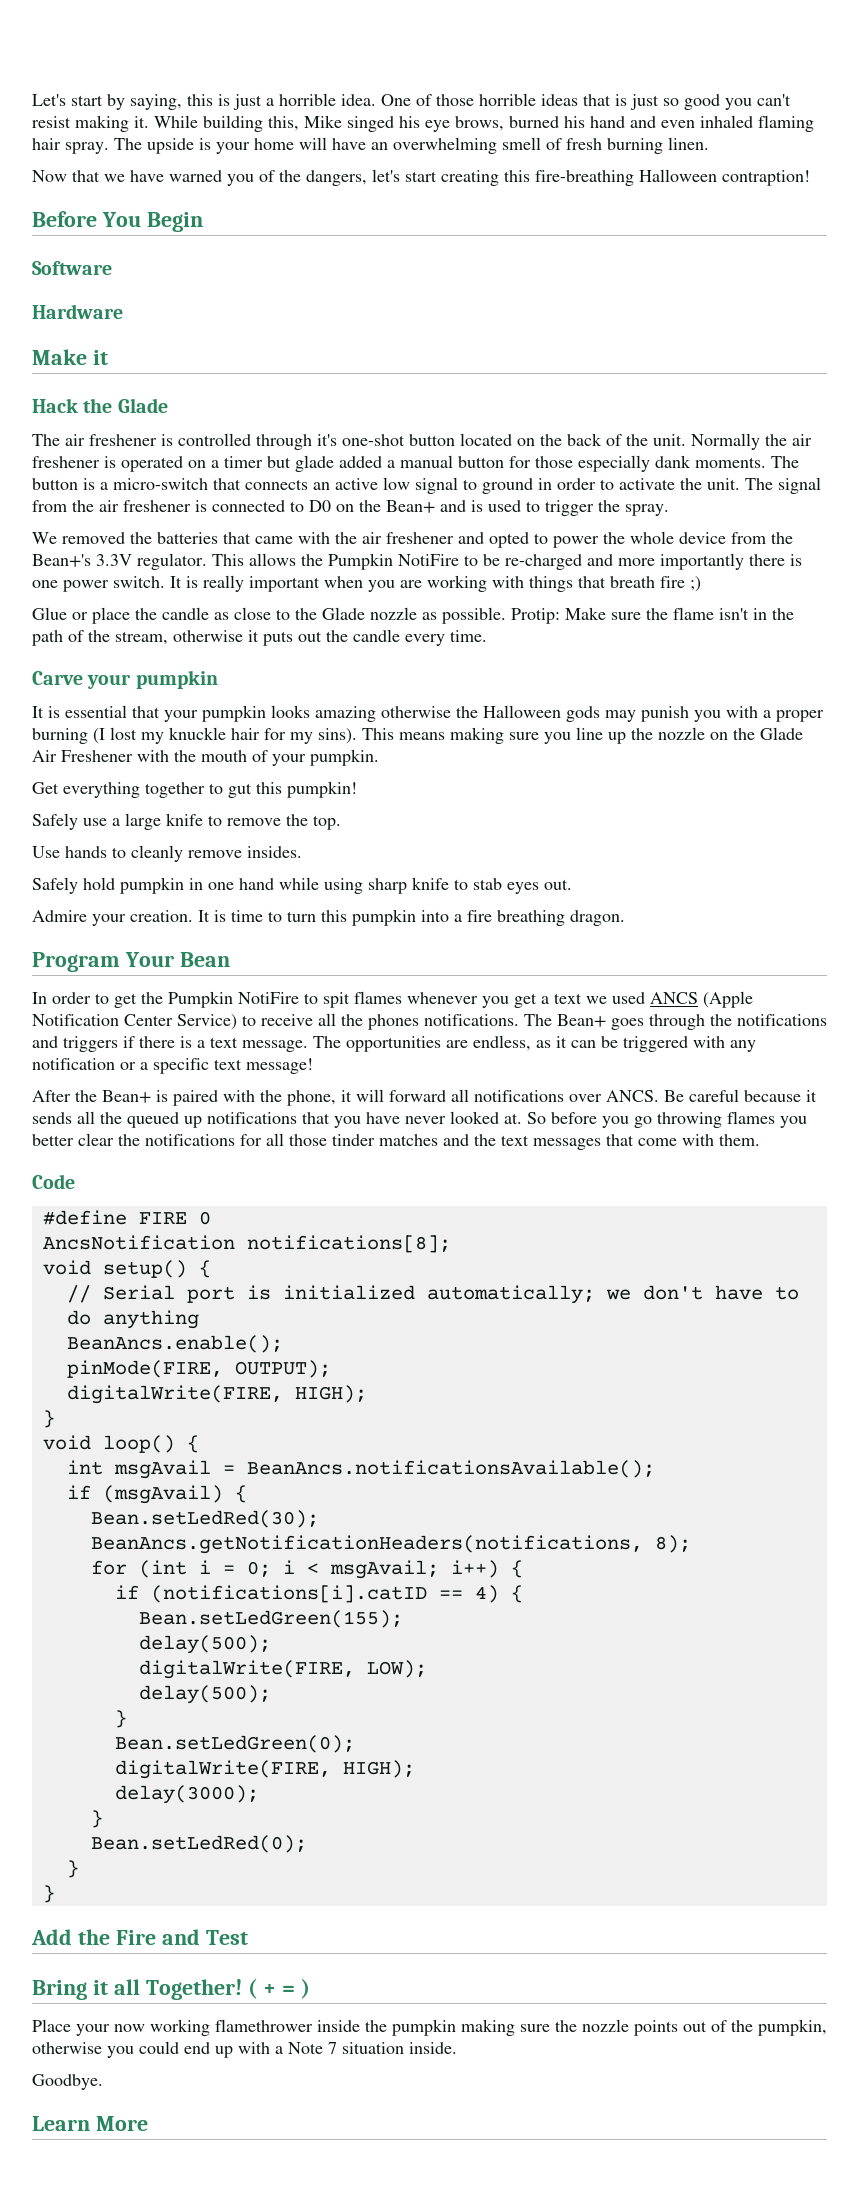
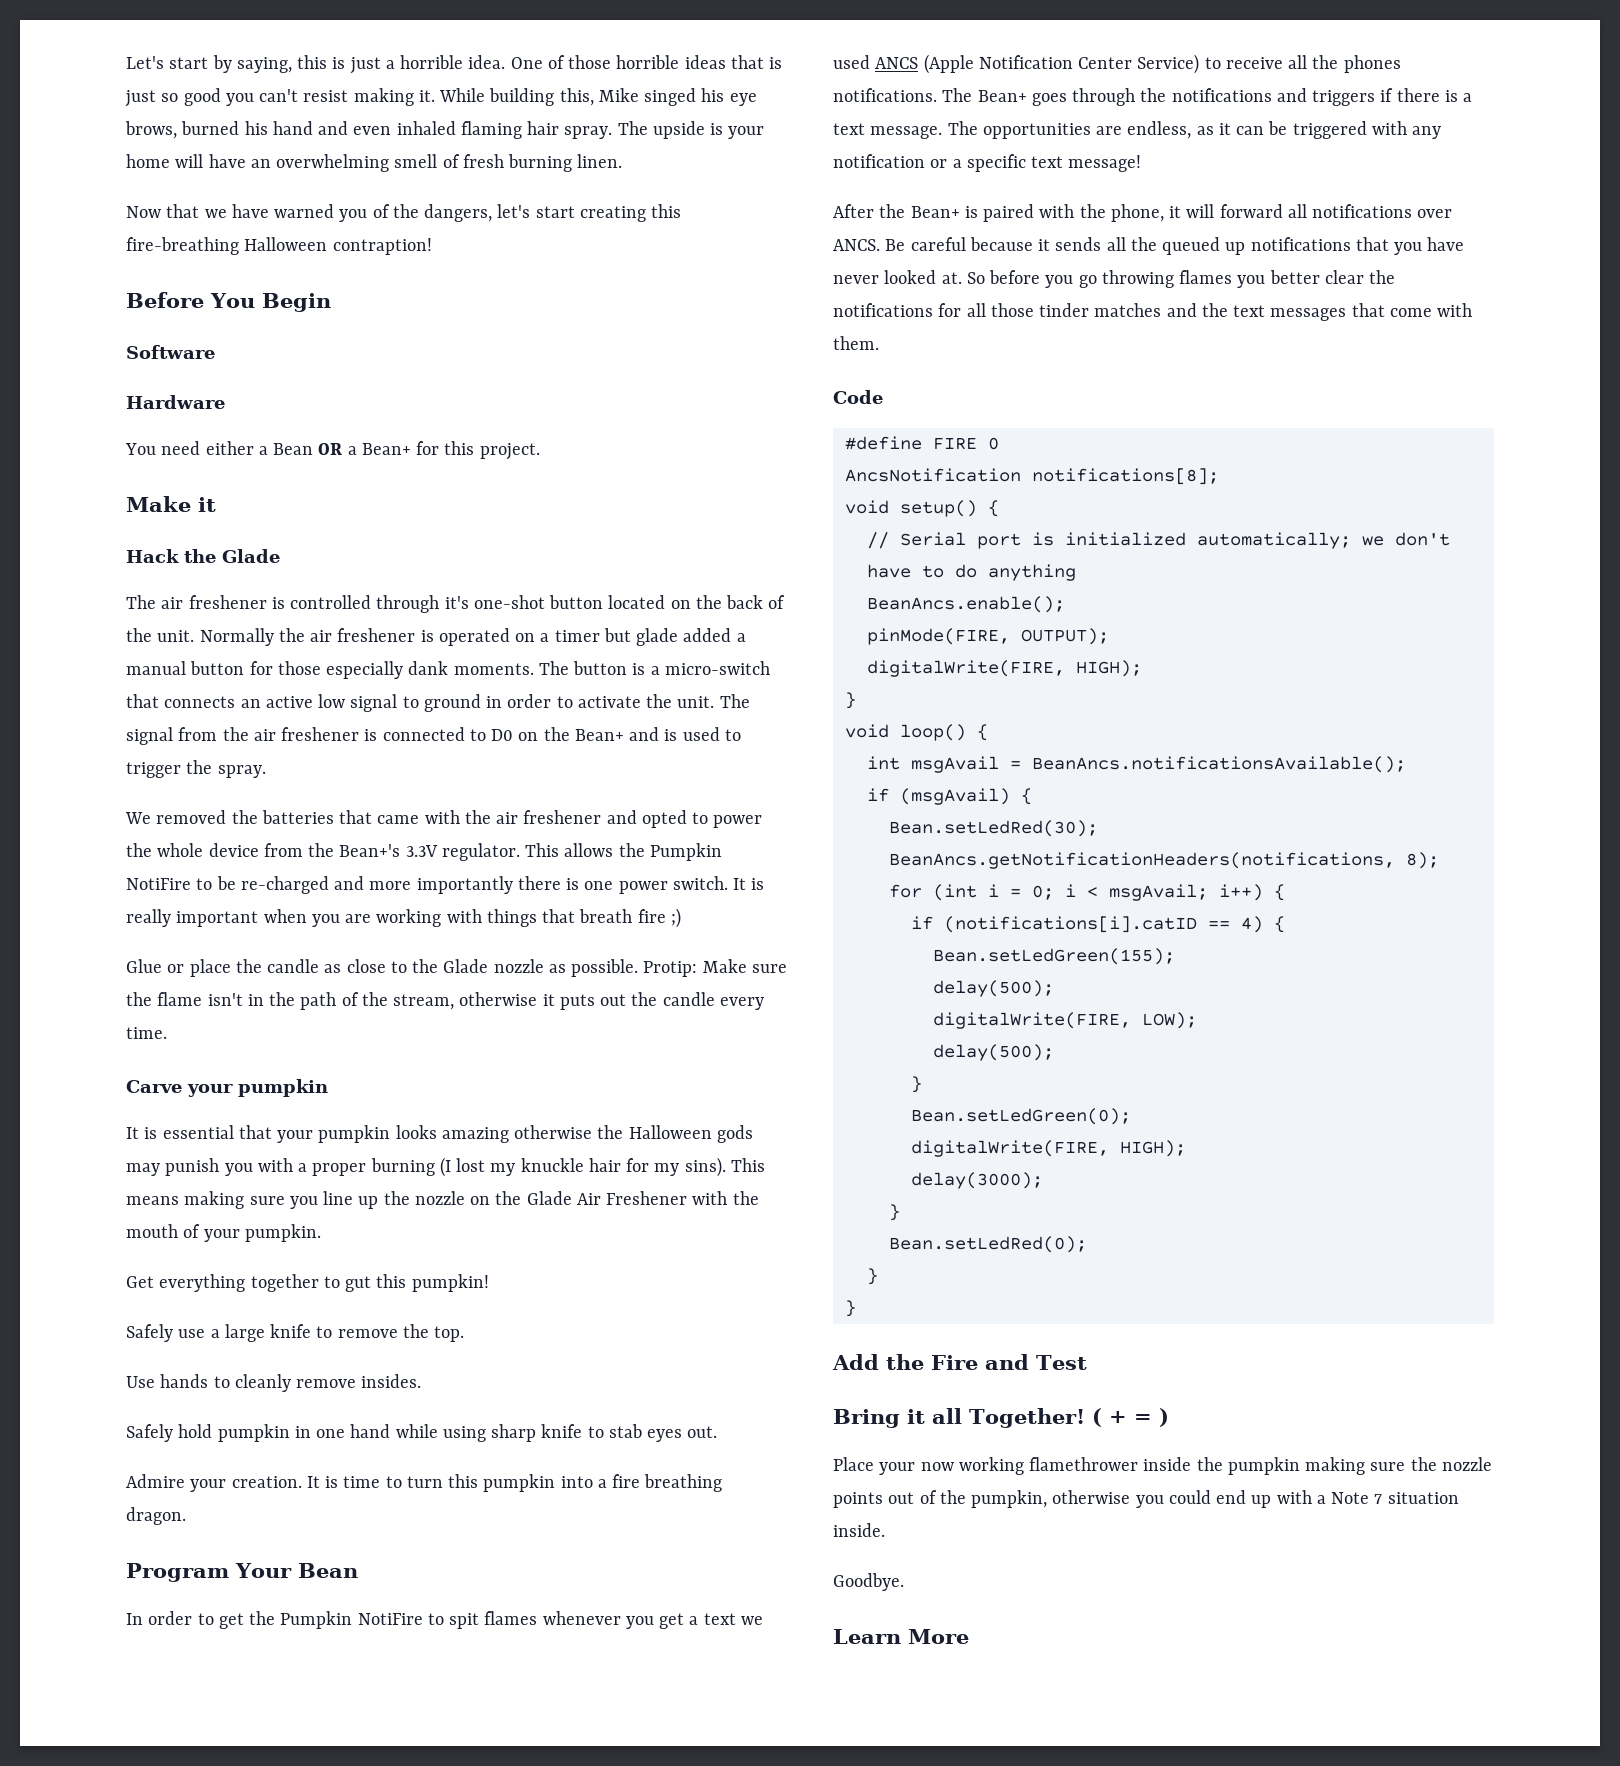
+ You need either a Bean OR a Bean+ for this project.

